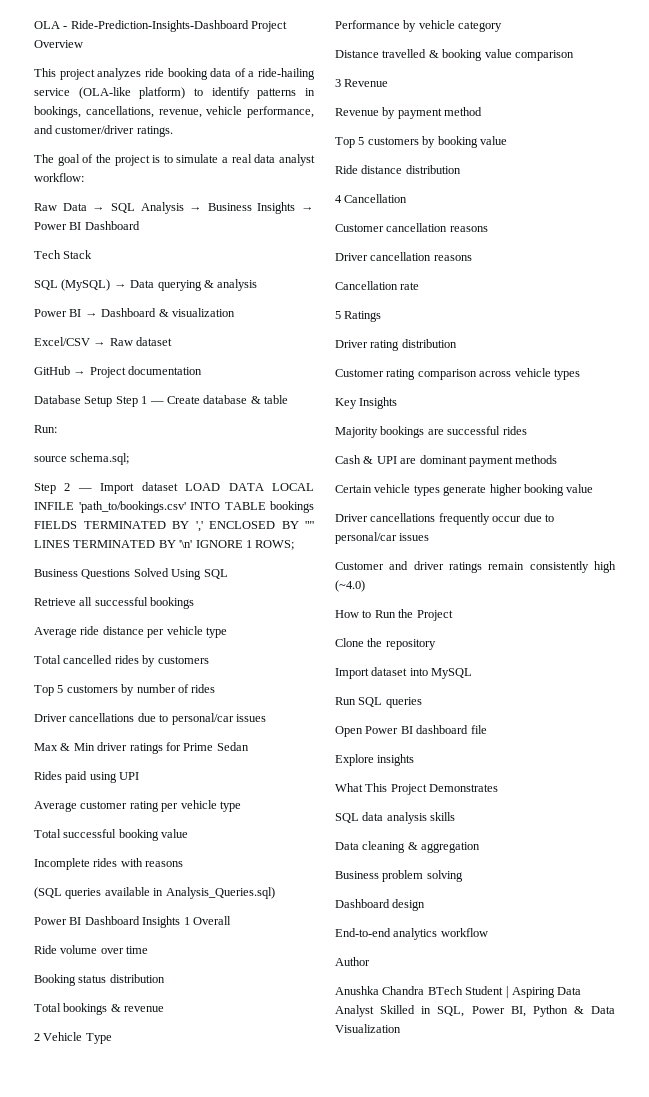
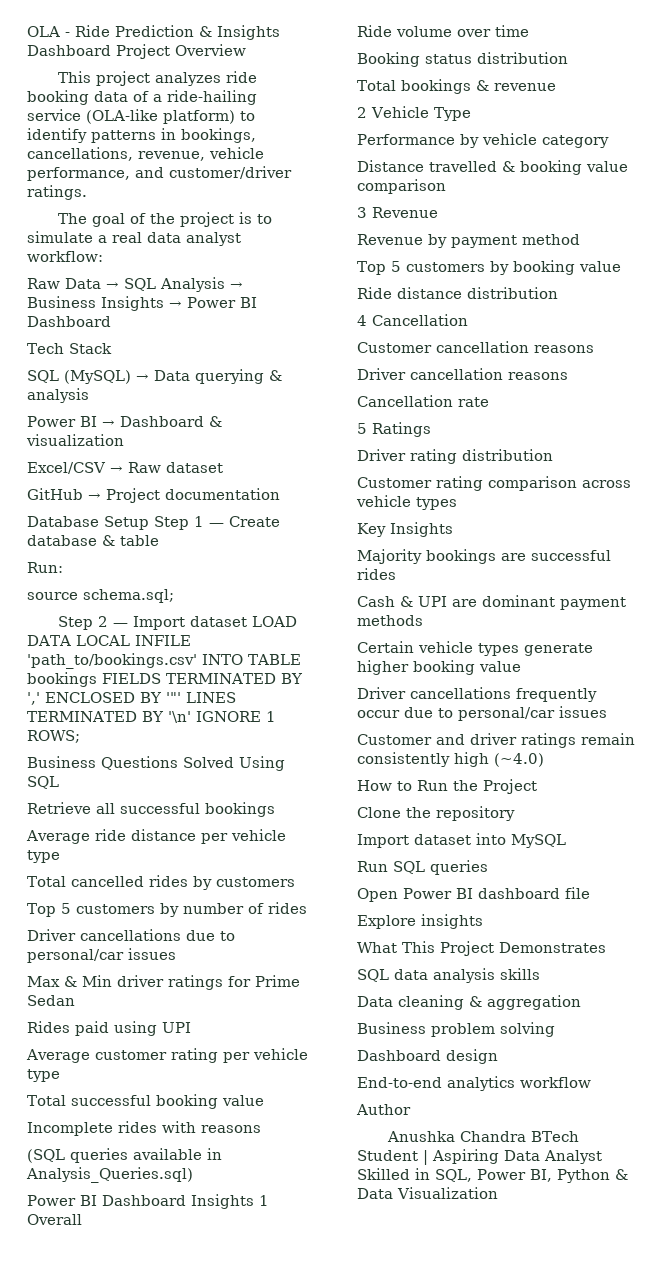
- OLA - Ride-Prediction-Insights-Dashboard Project Overview
+ OLA - Ride Prediction & Insights Dashboard Project Overview

